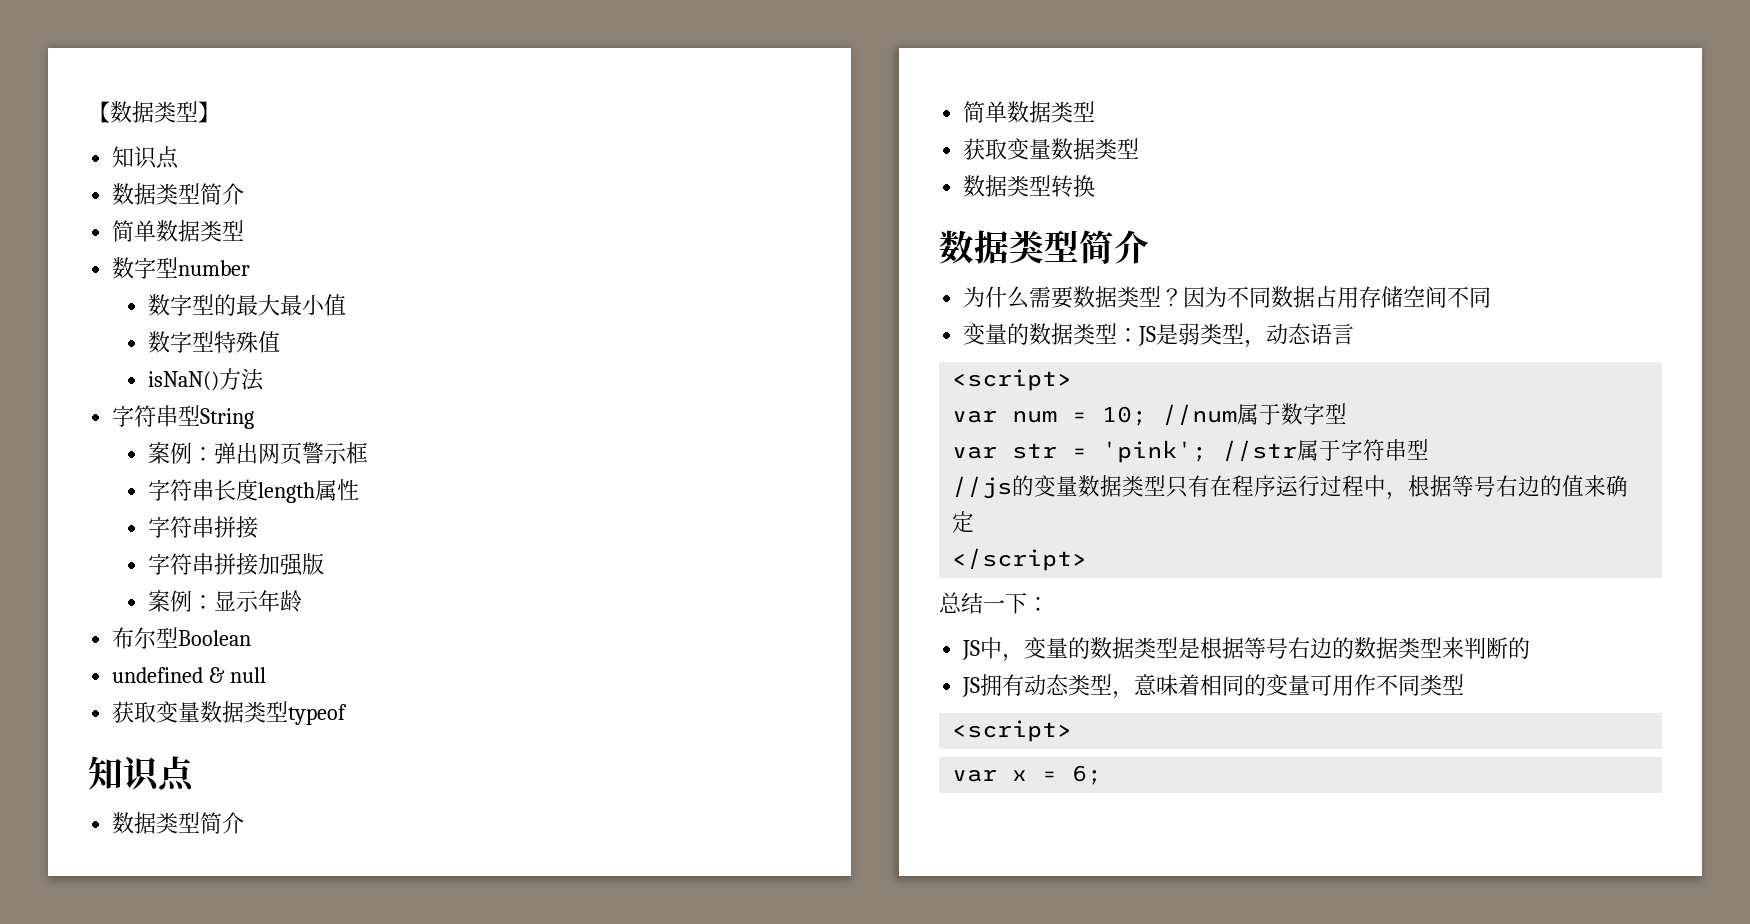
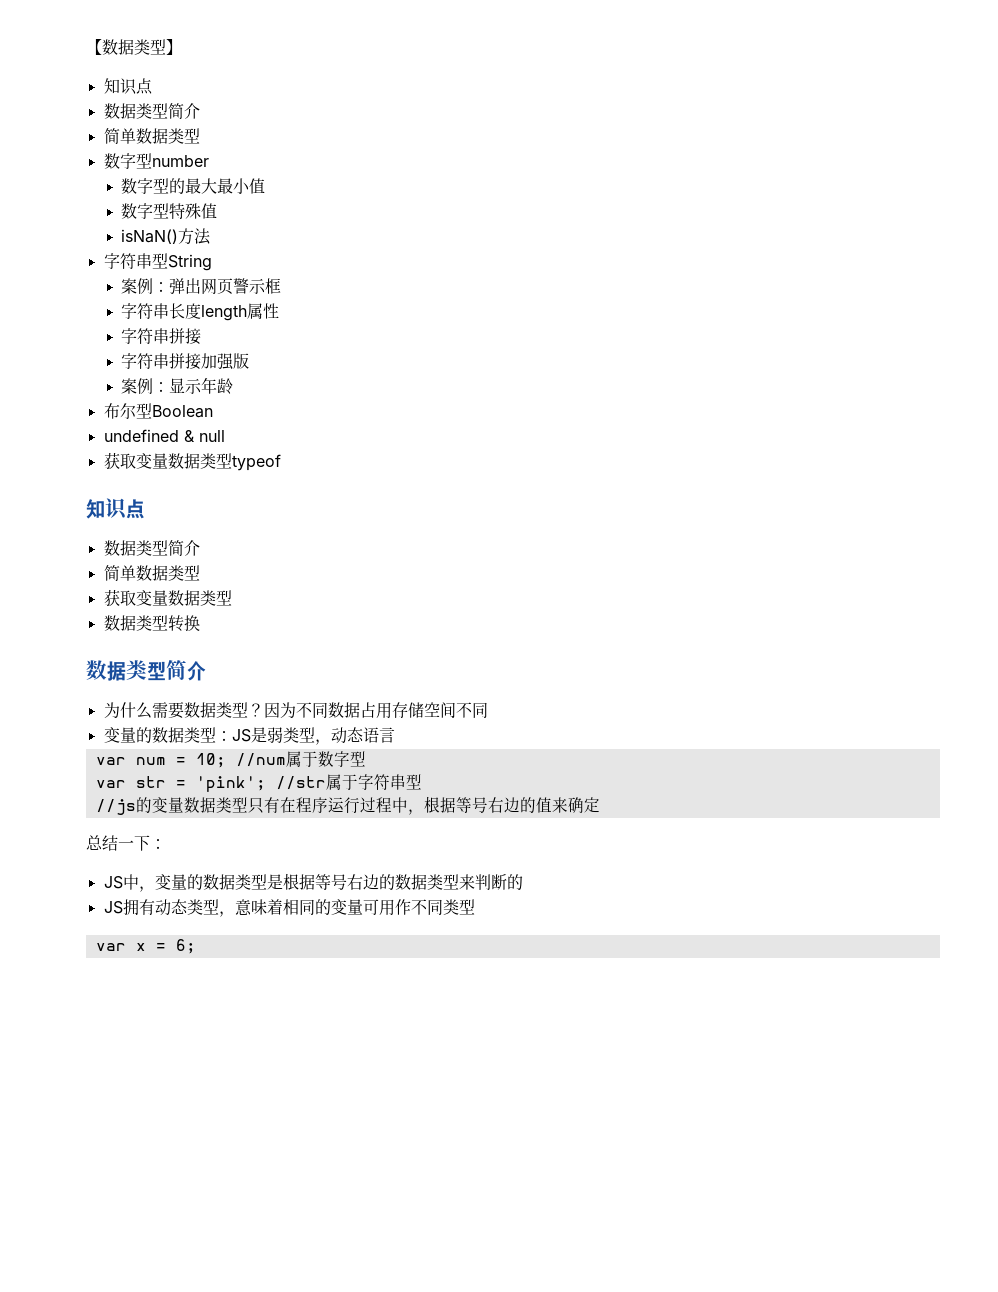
  变量的数据类型：JS是弱类型，动态语言
- <script>
- </script>
  JS拥有动态类型，意味着相同的变量可用作不同类型
- <script>

